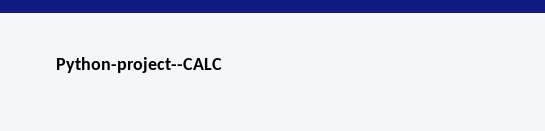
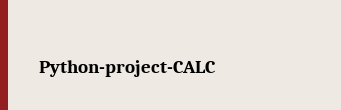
- Python-project--CALC
+ Python-project-CALC

